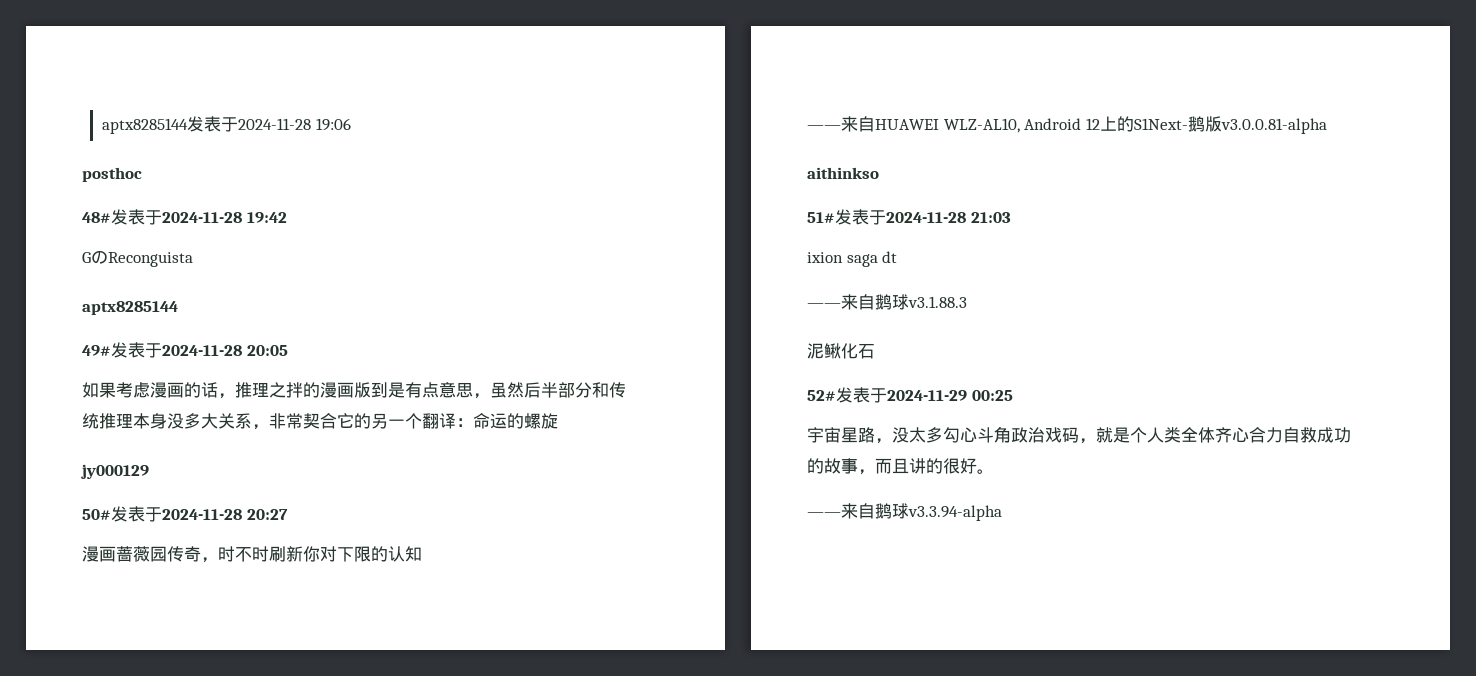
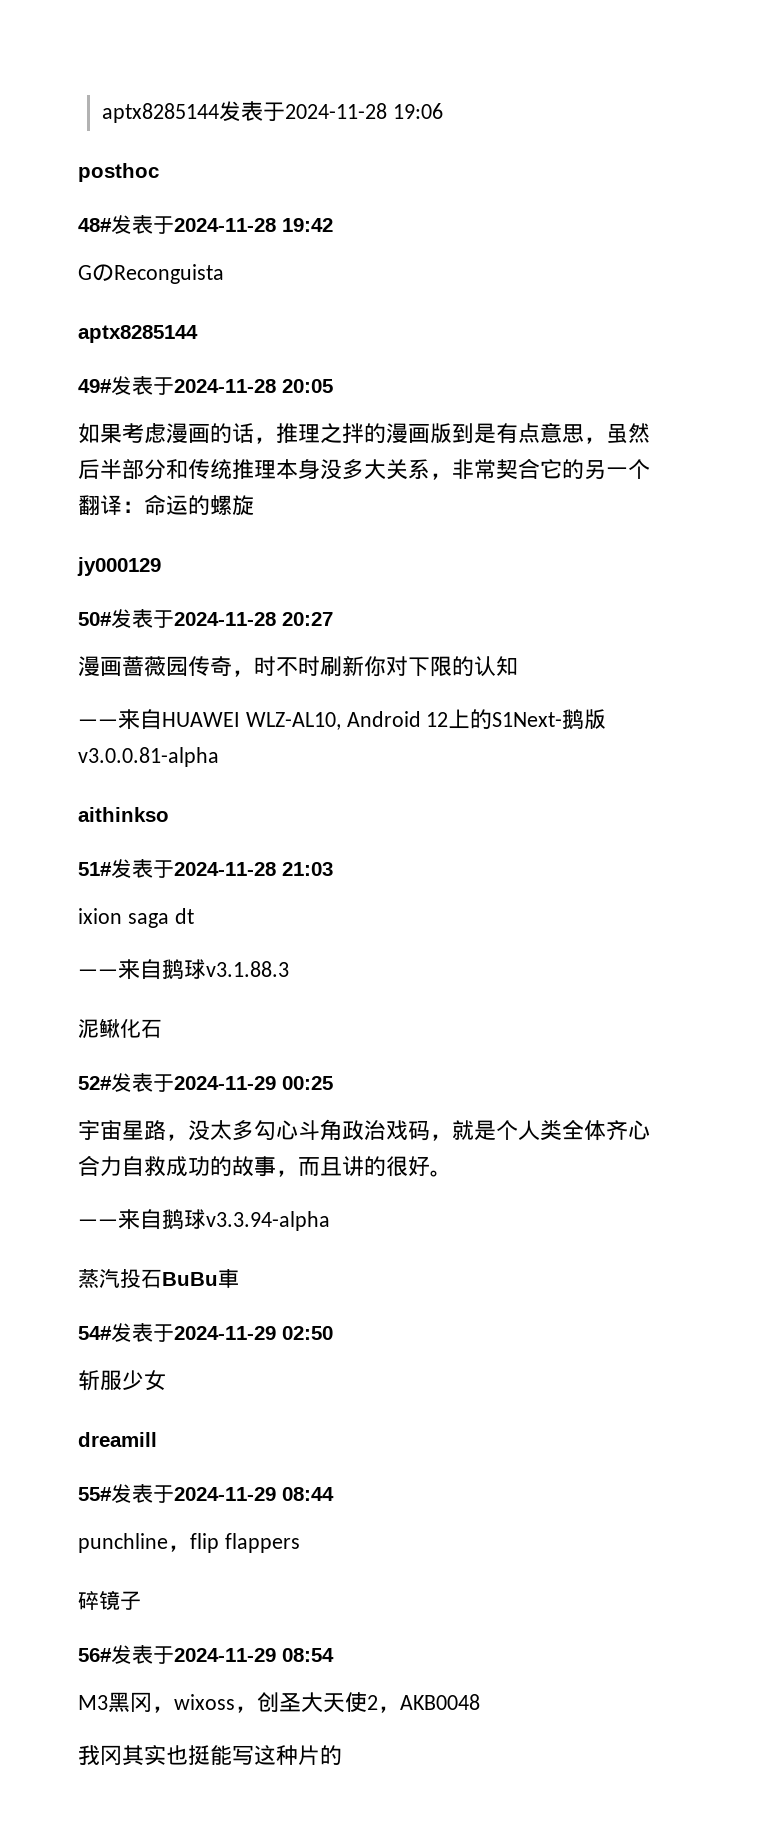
+ 蒸汽投石BuBu車
+ 54#发表于2024-11-29 02:50
+ 斩服少女
+ dreamill
+ 55#发表于2024-11-29 08:44
+ punchline，flip flappers
+ 碎镜子
+ 56#发表于2024-11-29 08:54
+ M3黑冈，wixoss，创圣大天使2，AKB0048
+ 我冈其实也挺能写这种片的

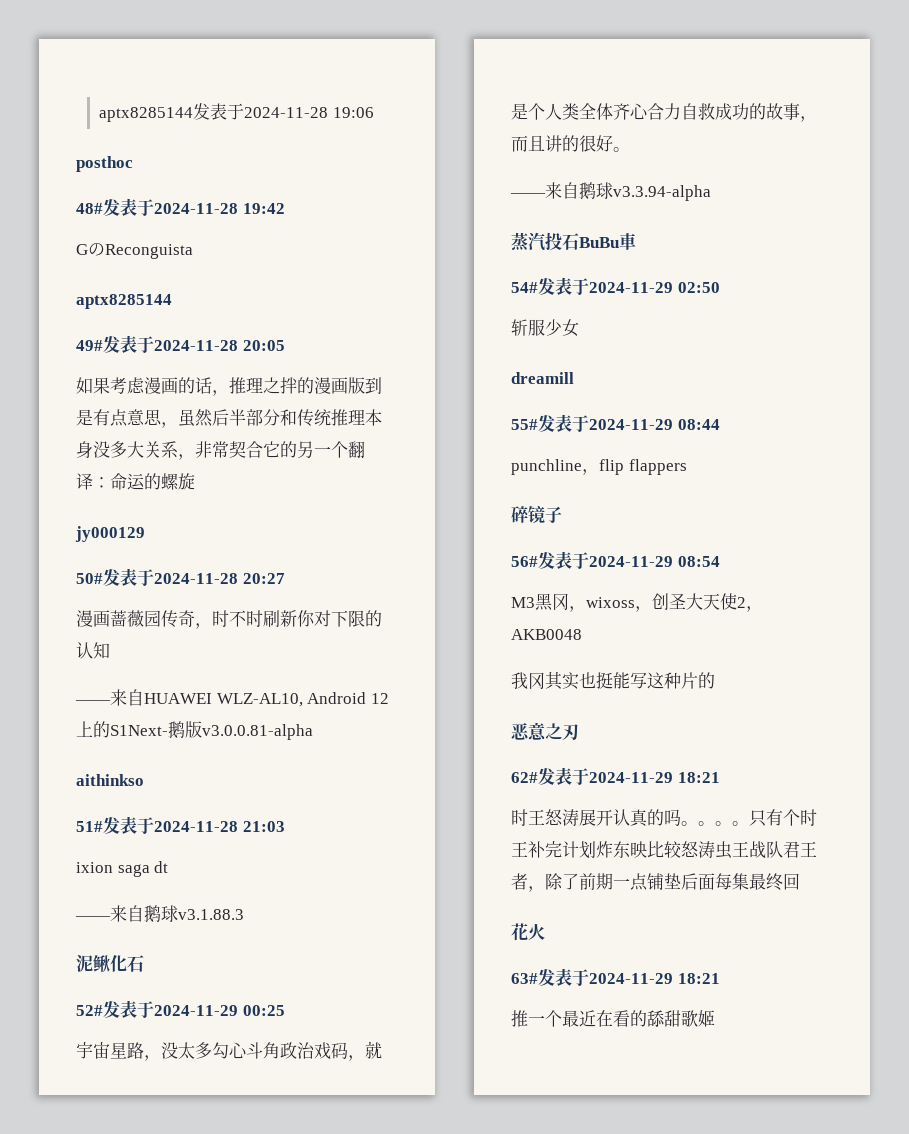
+ 恶意之刃
+ 62#发表于2024-11-29 18:21
+ 时王怒涛展开认真的吗。。。。只有个时王补完计划炸东映比较怒涛虫王战队君王者，除了前期一点铺垫后面每集最终回
+ 花火
+ 63#发表于2024-11-29 18:21
+ 推一个最近在看的舔甜歌姬

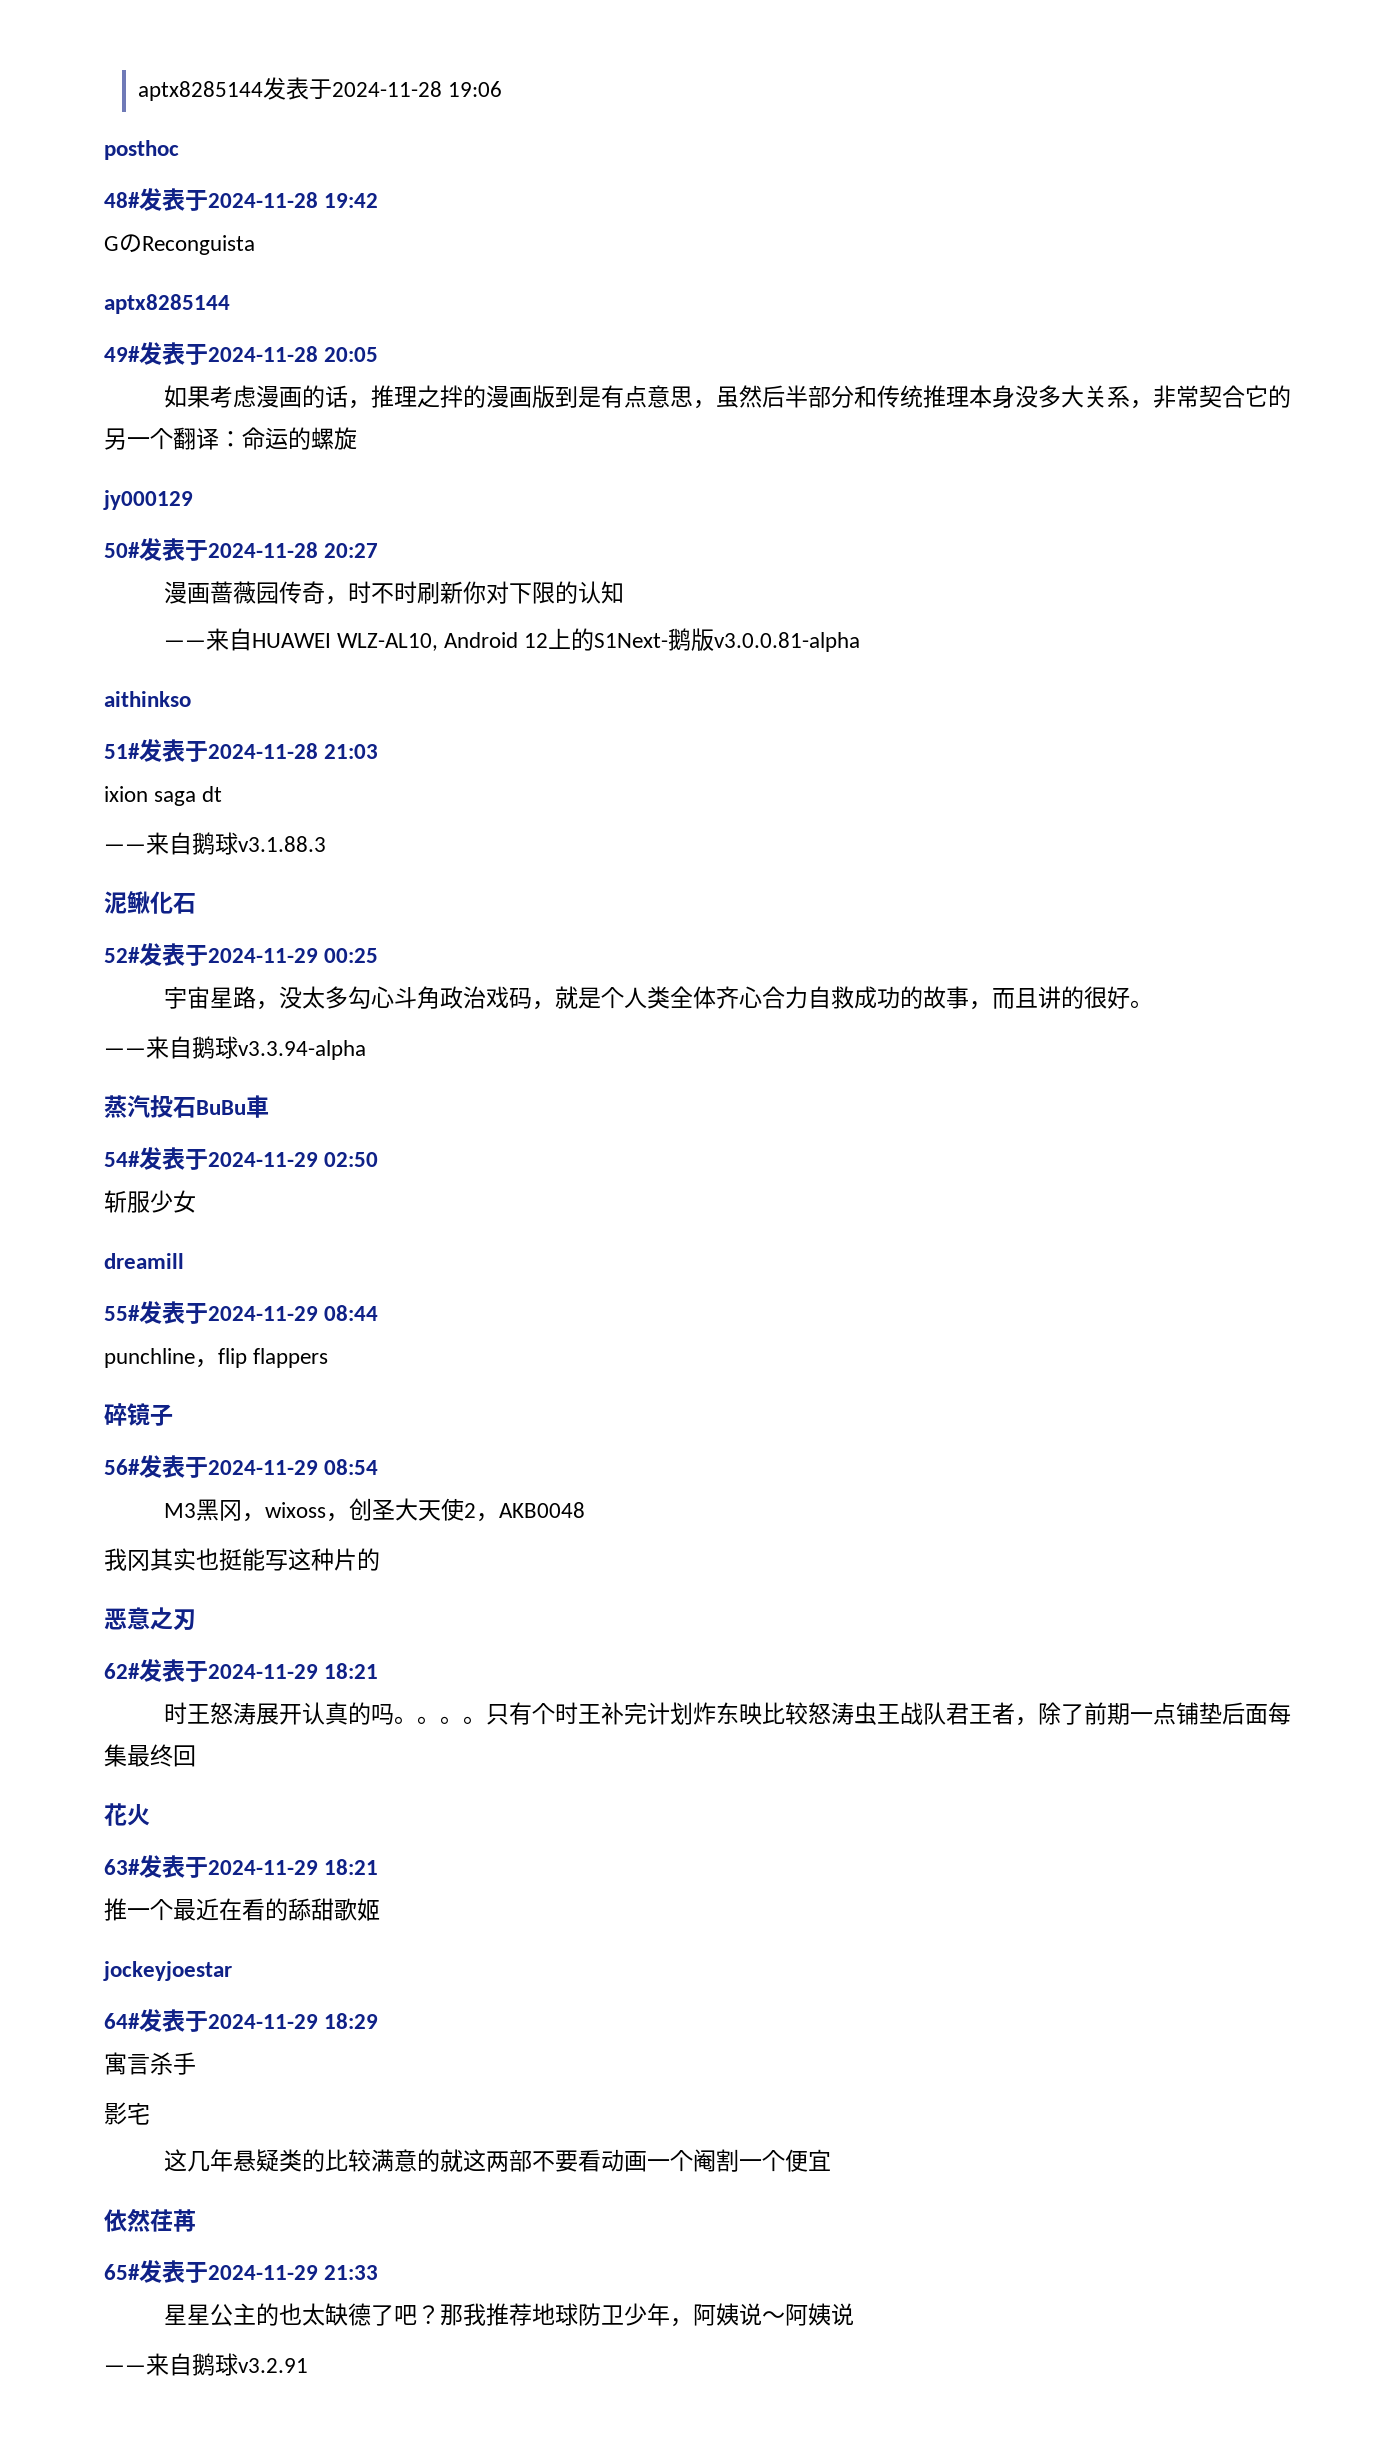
+ jockeyjoestar
+ 64#发表于2024-11-29 18:29
+ 寓言杀手
+ 影宅
+ 这几年悬疑类的比较满意的就这两部不要看动画一个阉割一个便宜
+ 依然荏苒
+ 65#发表于2024-11-29 21:33
+ 星星公主的也太缺德了吧？那我推荐地球防卫少年，阿姨说～阿姨说
+ ——来自鹅球v3.2.91

